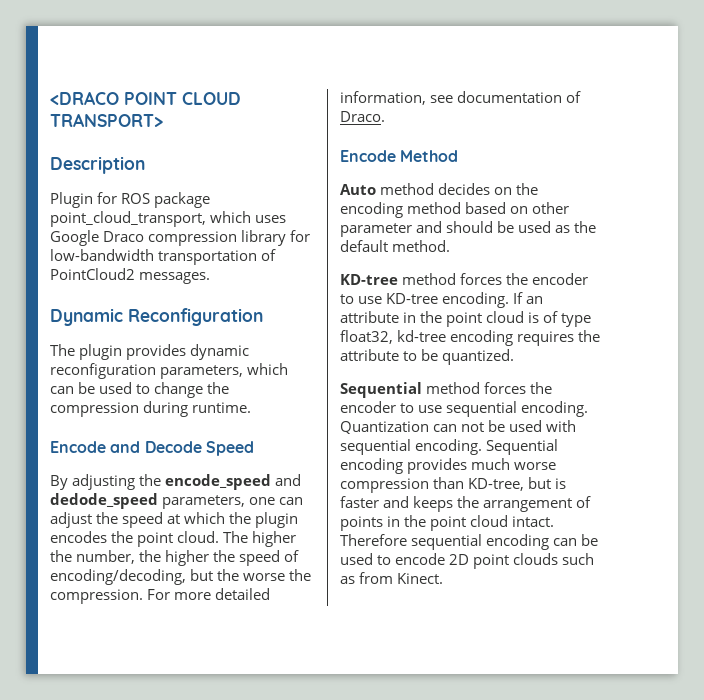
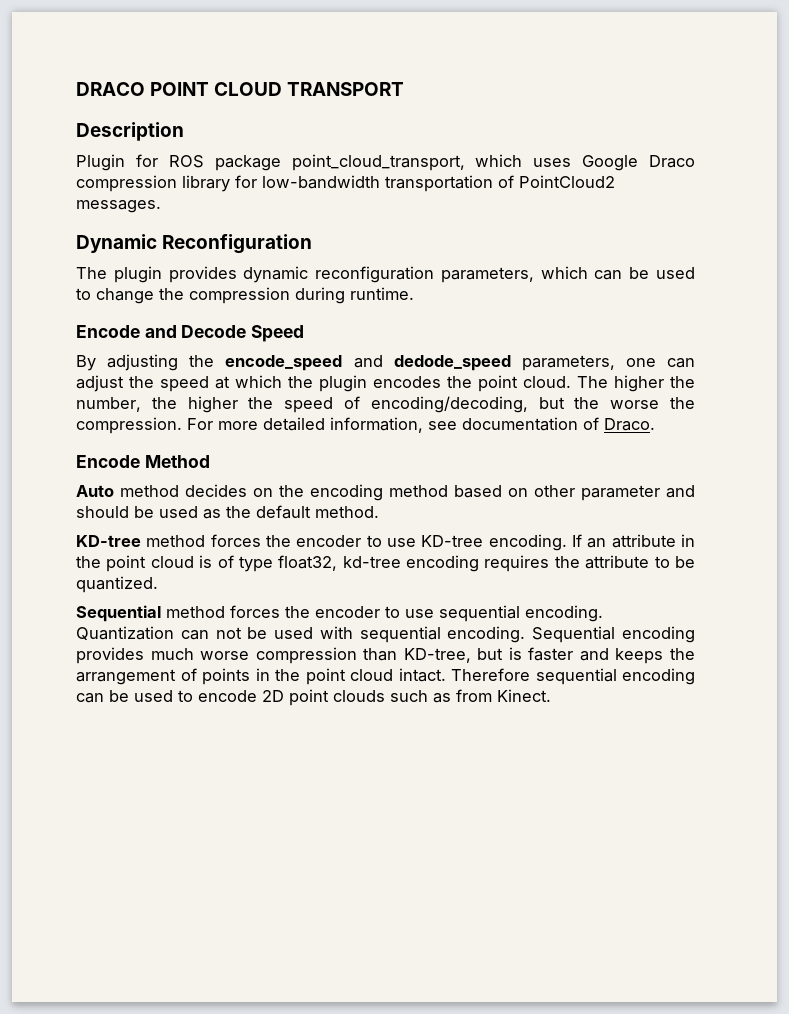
- <DRACO POINT CLOUD TRANSPORT>
+ DRACO POINT CLOUD TRANSPORT

